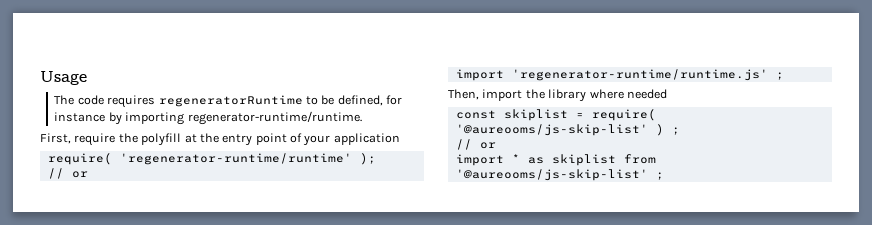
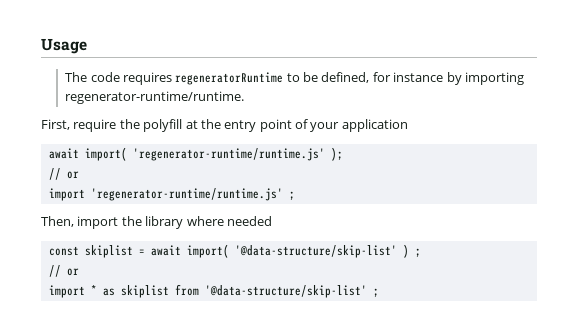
- require( 'regenerator-runtime/runtime' );
+ await import( 'regenerator-runtime/runtime.js' );
- const skiplist = require( '@aureooms/js-skip-list' ) ;
+ const skiplist = await import( '@data-structure/skip-list' ) ;
- import * as skiplist from '@aureooms/js-skip-list' ;
+ import * as skiplist from '@data-structure/skip-list' ;

